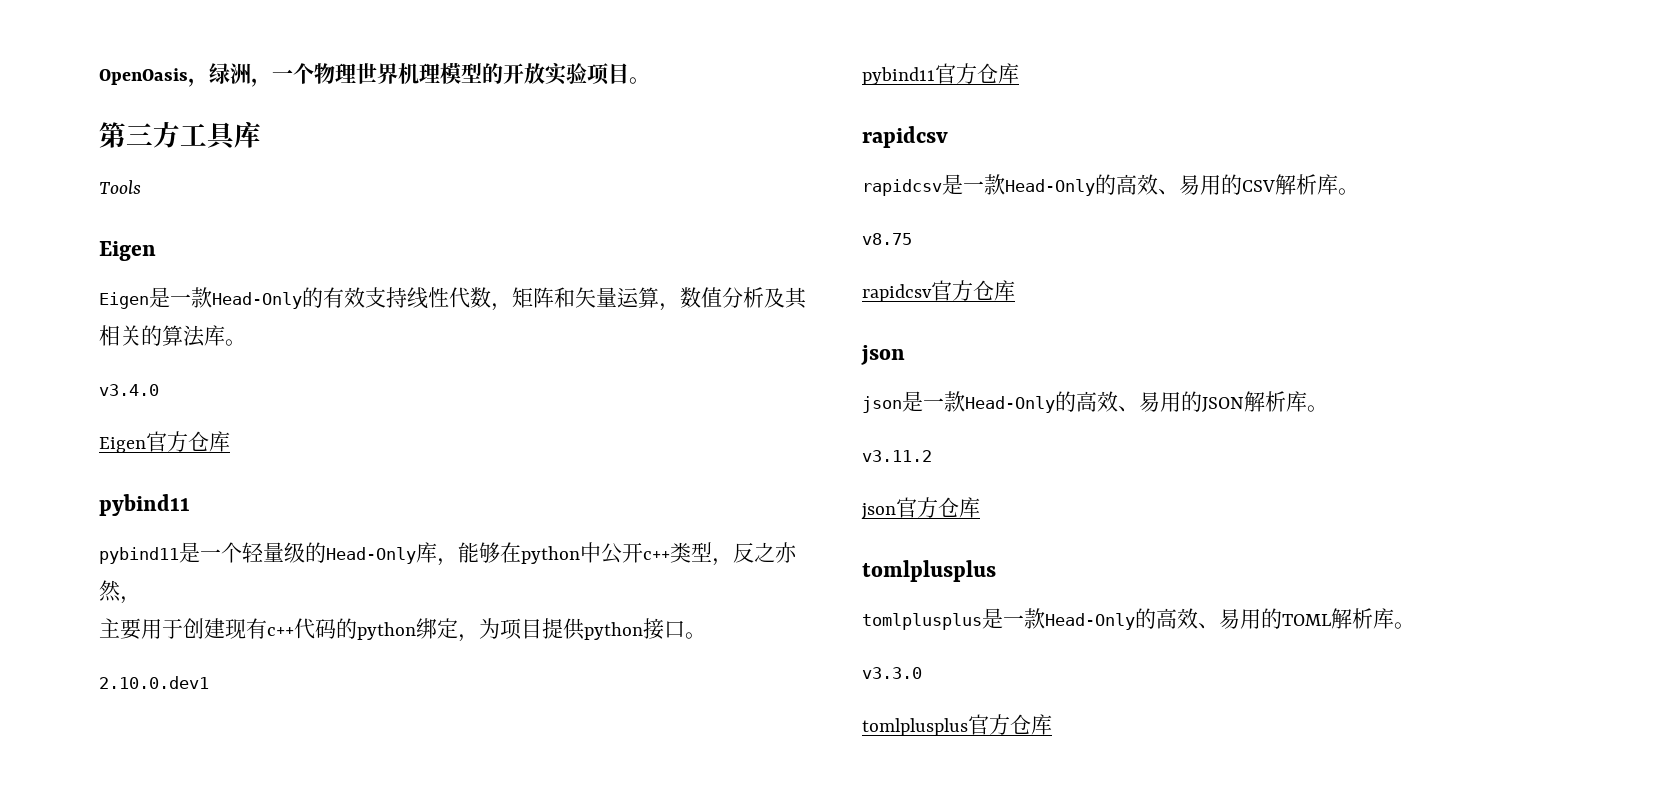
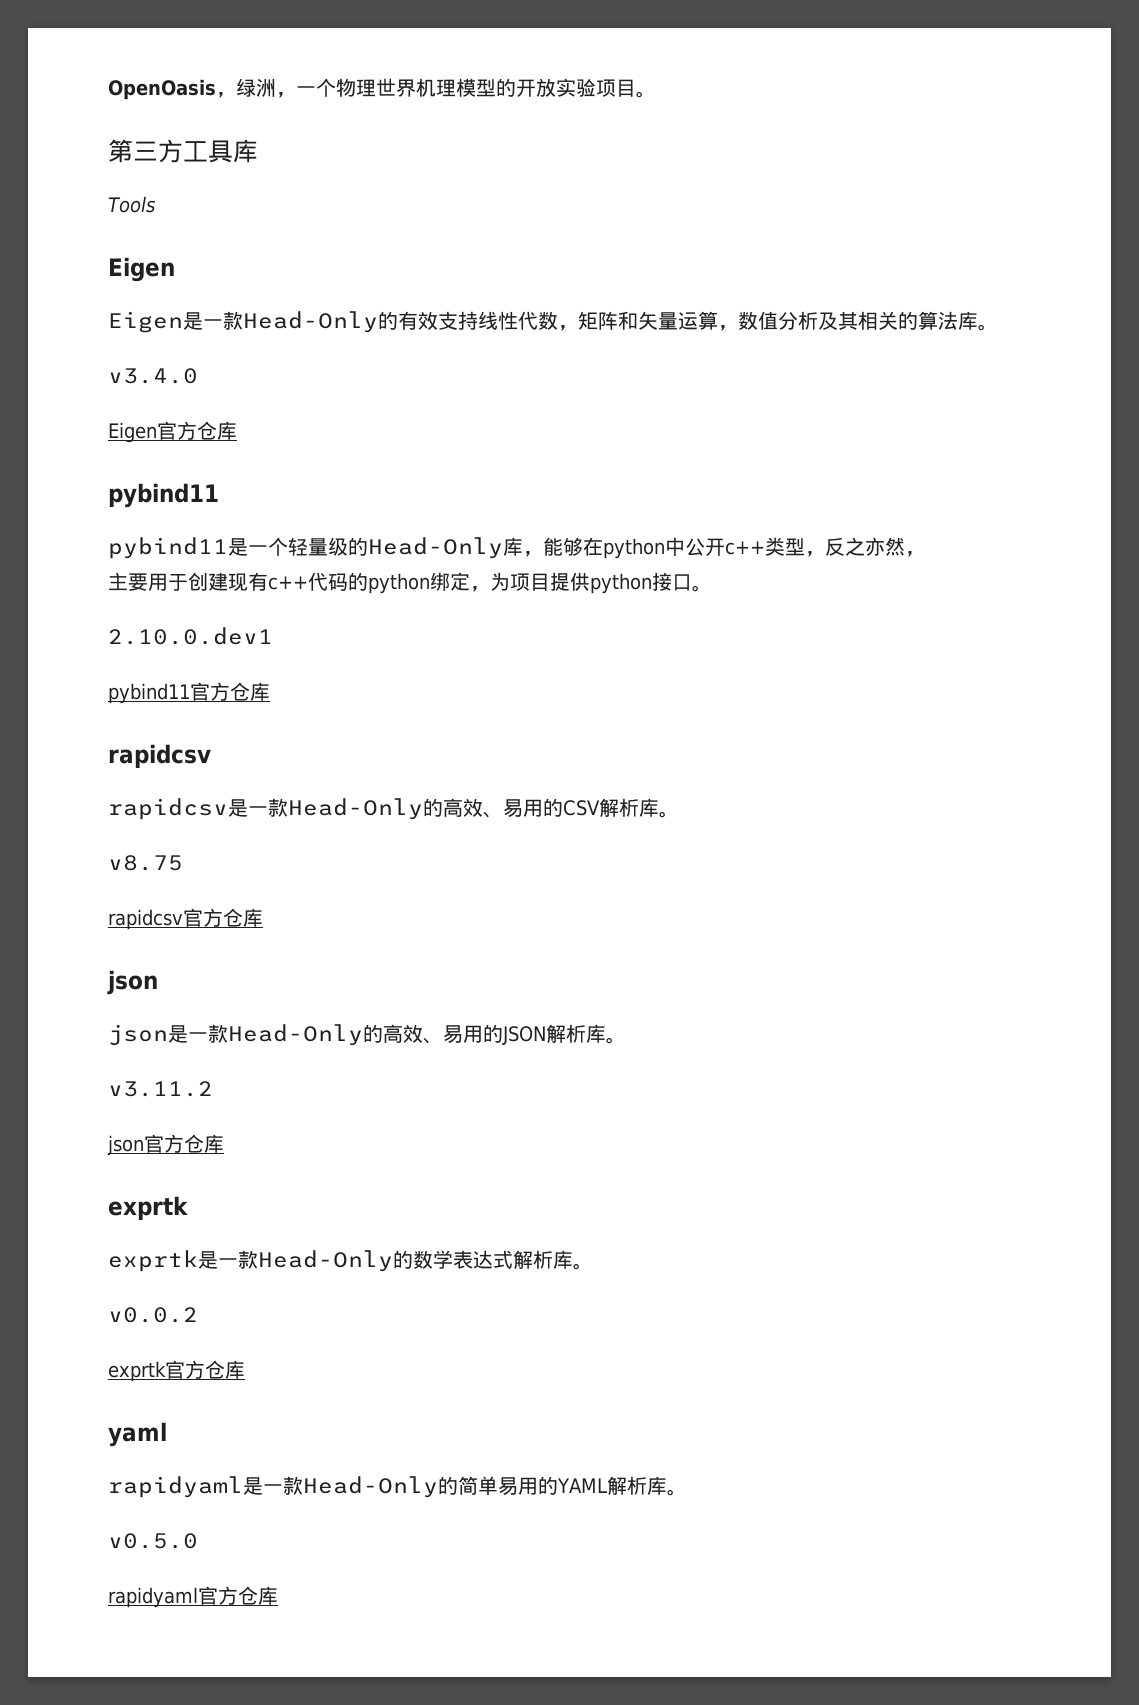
  json官方仓库
- tomlplusplus
- tomlplusplus是一款Head-Only的高效、易用的TOML解析库。
- v3.3.0
- tomlplusplus官方仓库
+ exprtk
+ exprtk是一款Head-Only的数学表达式解析库。
+ v0.0.2
+ exprtk官方仓库
+ yaml
+ rapidyaml是一款Head-Only的简单易用的YAML解析库。
+ v0.5.0
+ rapidyaml官方仓库

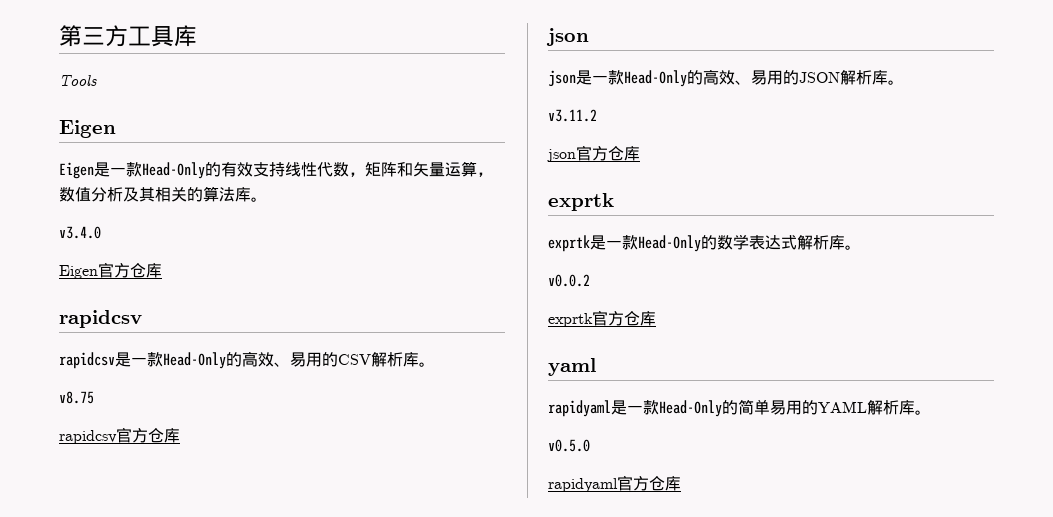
- OpenOasis，绿洲，一个物理世界机理模型的开放实验项目。
  Eigen官方仓库
- pybind11
- pybind11是一个轻量级的Head-Only库，能够在python中公开c++类型，反之亦然，
- 主要用于创建现有c++代码的python绑定，为项目提供python接口。
- 2.10.0.dev1
- pybind11官方仓库

